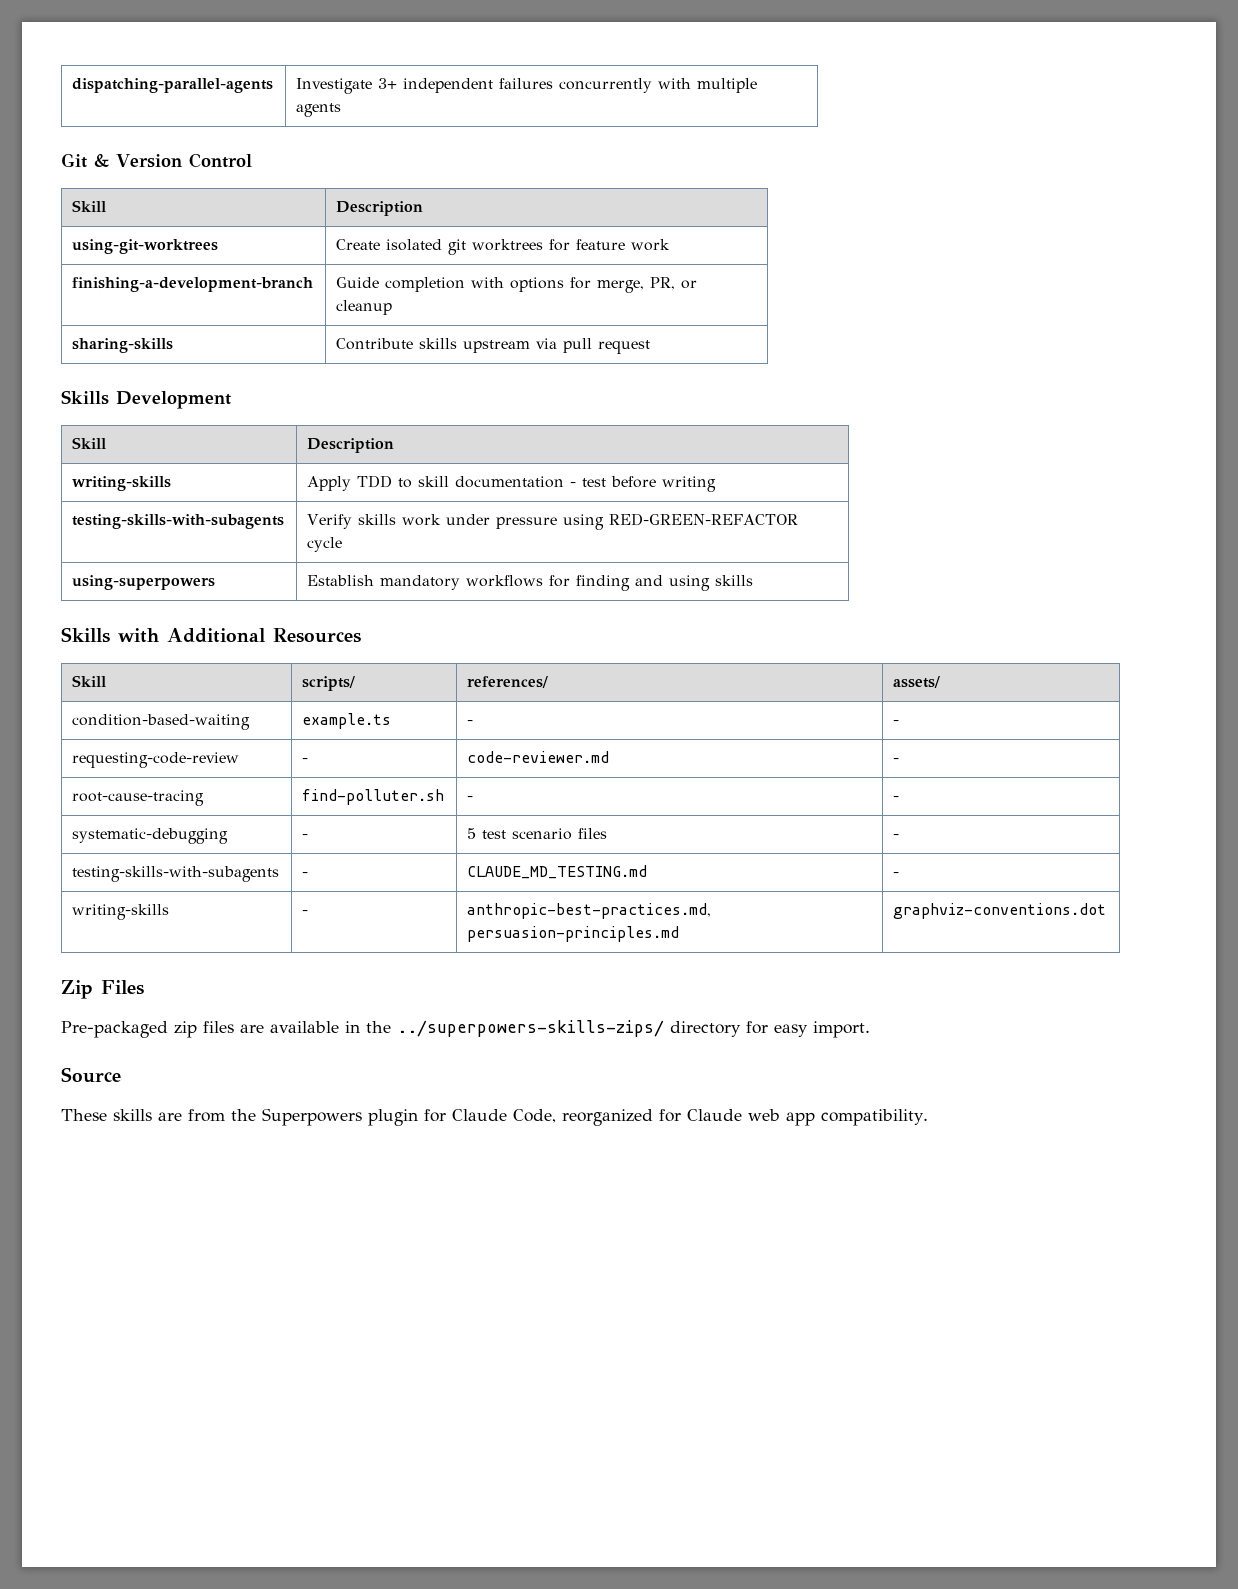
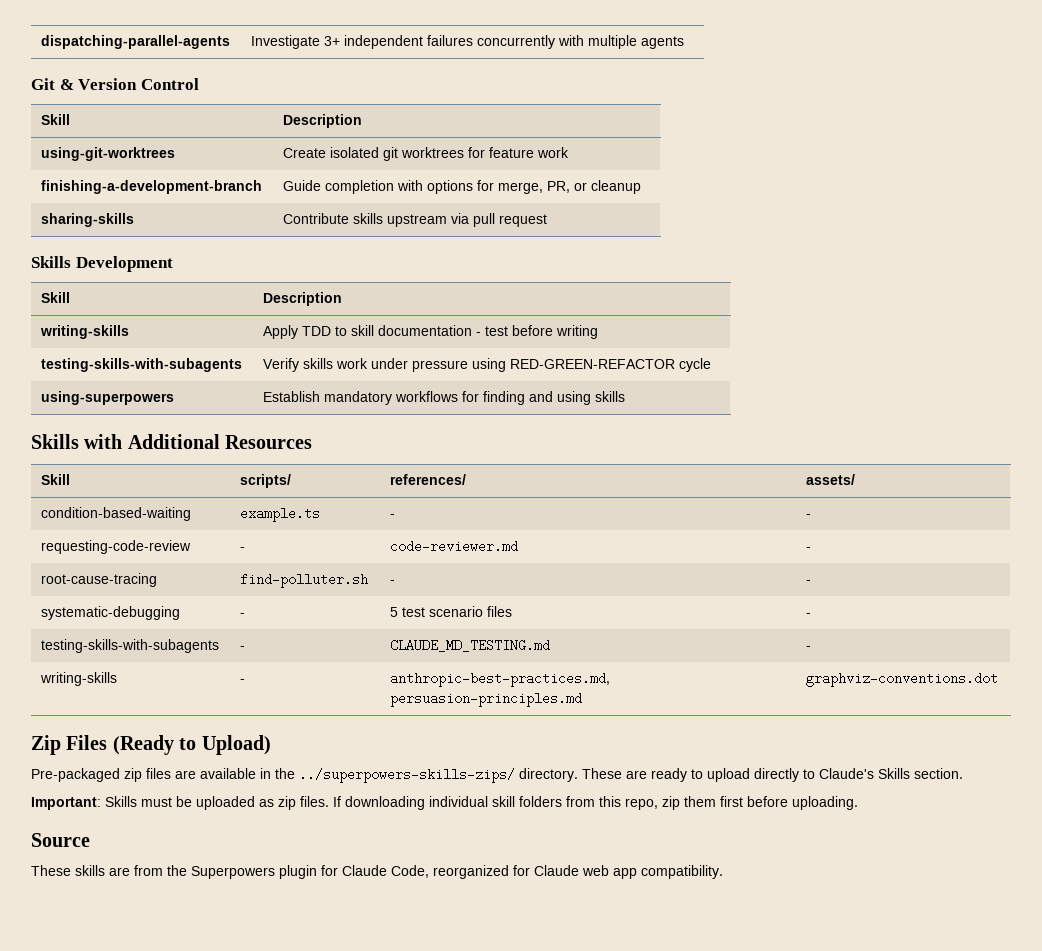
- Zip Files
+ Zip Files (Ready to Upload)
- Pre-packaged zip files are available in the ../superpowers-skills-zips/ directory for easy import.
+ Pre-packaged zip files are available in the ../superpowers-skills-zips/ directory. These are ready to upload directly to Claude's Skills section.
+ Important: Skills must be uploaded as zip files. If downloading individual skill folders from this repo, zip them first before uploading.

